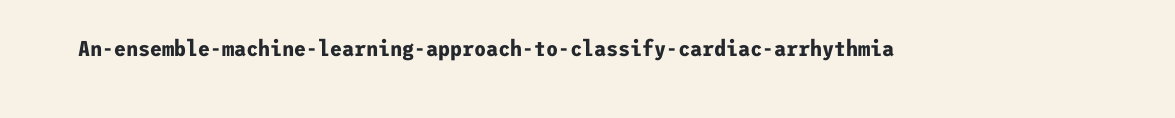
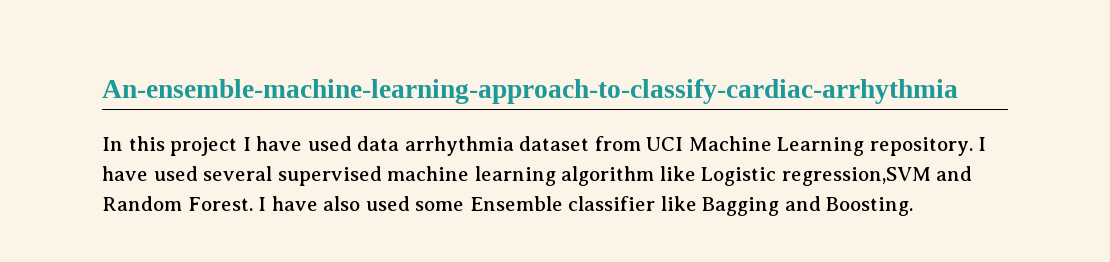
+ In this project I have used data arrhythmia dataset from UCI Machine Learning repository. I have used several supervised machine learning algorithm like Logistic regression,SVM and Random Forest. I have also used some Ensemble classifier like Bagging and Boosting.

